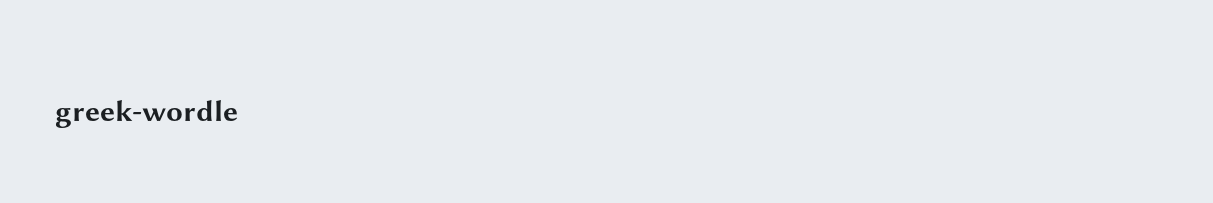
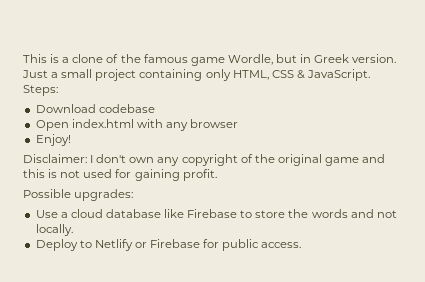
- greek-wordle
+ This is a clone of the famous game Wordle, but in Greek version. Just a small project containing only HTML, CSS & JavaScript. Steps:
+ Download codebase
+ Open index.html with any browser
+ Enjoy!
+ Disclaimer: I don't own any copyright of the original game and this is not used for gaining profit.
+ Possible upgrades:
+ Use a cloud database like Firebase to store the words and not locally.
+ Deploy to Netlify or Firebase for public access.

